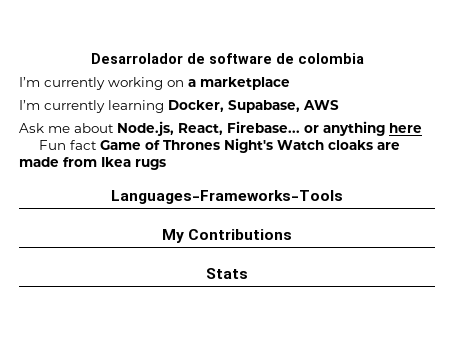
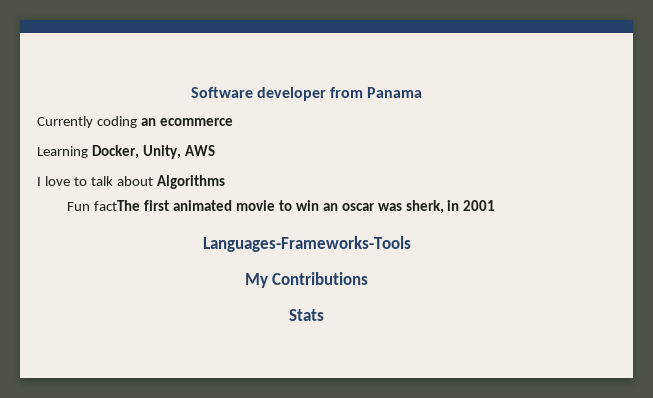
- Desarrolador de software de colombia
- I’m currently working on a marketplace
- I’m currently learning Docker, Supabase, AWS
- Ask me about Node.js, React, Firebase... or anything here
- Fun fact Game of Thrones Night's Watch cloaks are made from Ikea rugs
+ Software developer from Panama
+ Currently coding an ecommerce
+ Learning Docker, Unity, AWS
+ I love to talk about Algorithms
+ Fun factThe first animated movie to win an oscar was sherk, in 2001

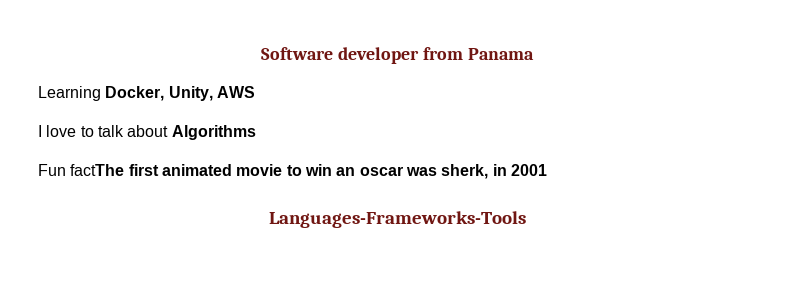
- Currently coding an ecommerce
- My Contributions
- Stats

